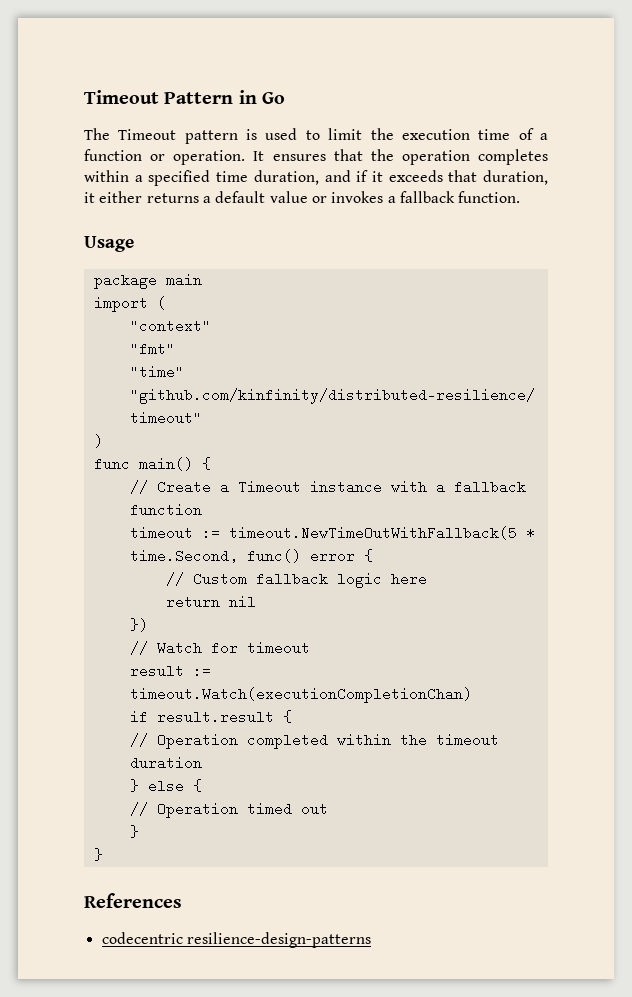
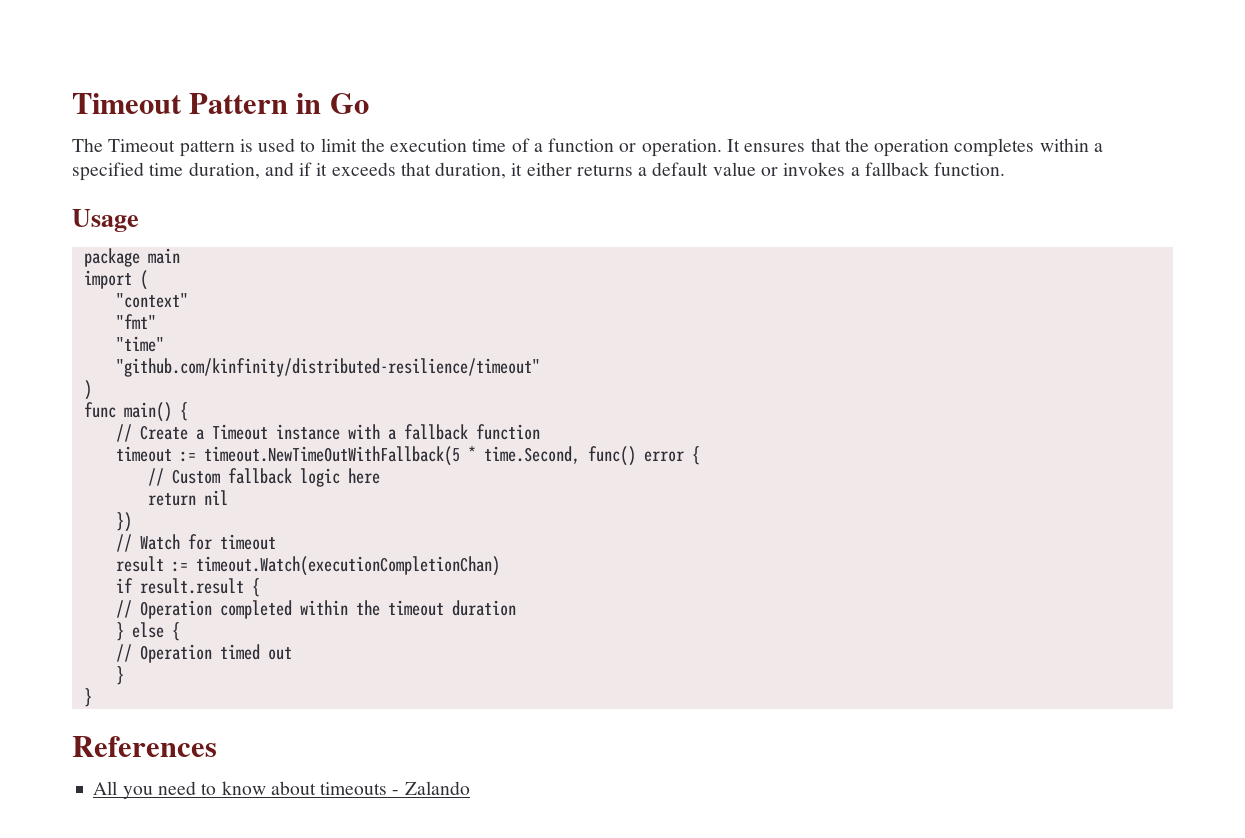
- codecentric resilience-design-patterns
+ All you need to know about timeouts - Zalando

